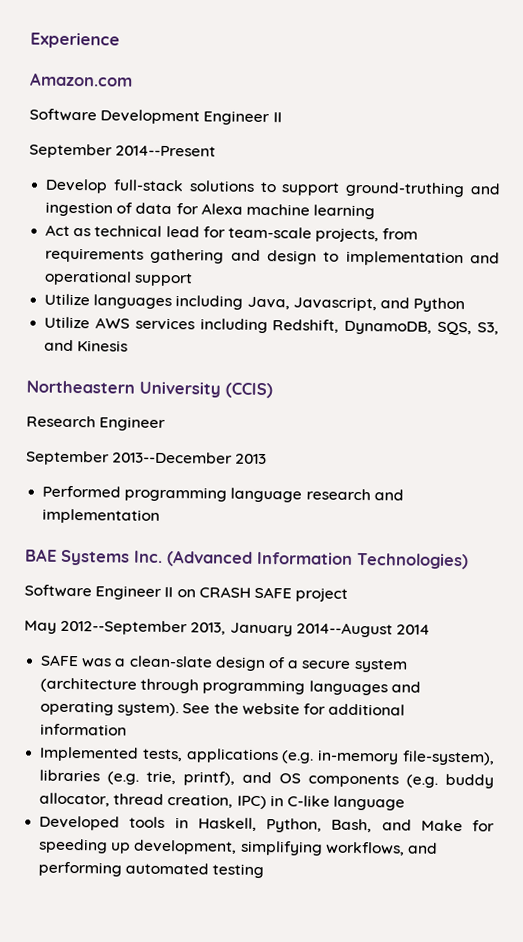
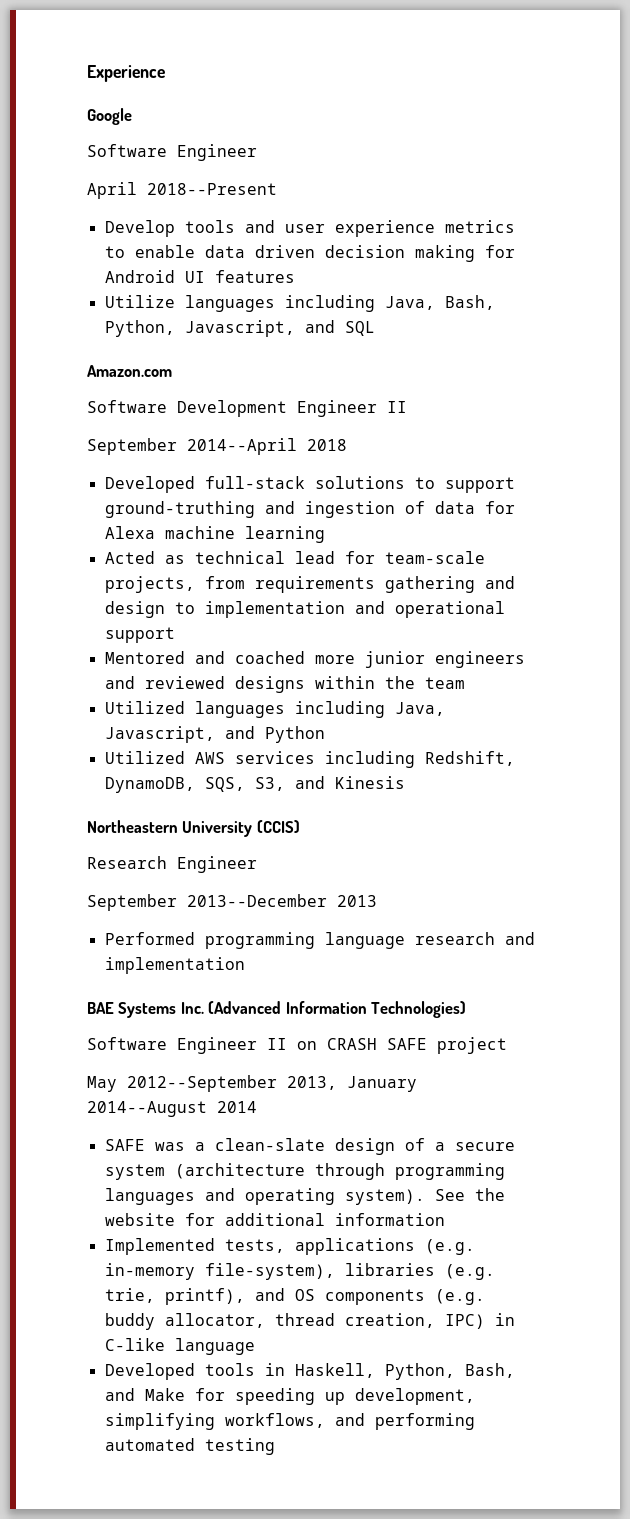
+ Google
+ Software Engineer
+ April 2018--Present
+ Develop tools and user experience metrics to enable data driven decision making for Android UI features
+ Utilize languages including Java, Bash, Python, Javascript, and SQL
- September 2014--Present
- Develop full-stack solutions to support ground-truthing and ingestion of data for Alexa machine learning
+ September 2014--April 2018
+ Developed full-stack solutions to support ground-truthing and ingestion of data for Alexa machine learning
- Act as technical lead for team-scale projects, from requirements gathering and design to implementation and operational support
+ Acted as technical lead for team-scale projects, from requirements gathering and design to implementation and operational support
- Utilize languages including Java, Javascript, and Python
+ Mentored and coached more junior engineers and reviewed designs within the team
+ Utilized languages including Java, Javascript, and Python
- Utilize AWS services including Redshift, DynamoDB, SQS, S3, and Kinesis
+ Utilized AWS services including Redshift, DynamoDB, SQS, S3, and Kinesis

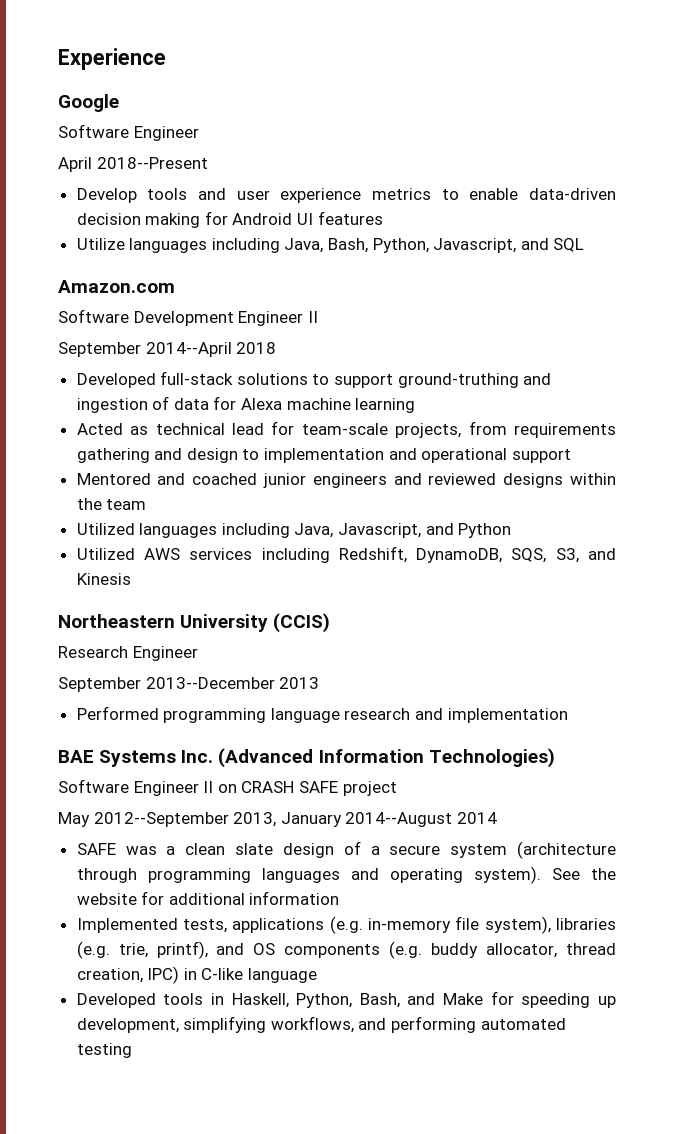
- Develop tools and user experience metrics to enable data driven decision making for Android UI features
+ Develop tools and user experience metrics to enable data-driven decision making for Android UI features
- Mentored and coached more junior engineers and reviewed designs within the team
+ Mentored and coached junior engineers and reviewed designs within the team
- SAFE was a clean-slate design of a secure system (architecture through programming languages and operating system).
+ SAFE was a clean slate design of a secure system (architecture through programming languages and operating system).
- Implemented tests, applications (e.g. in-memory file-system), libraries (e.g. trie, printf), and OS components (e.g. buddy allocator, thread creation, IPC) in C-like language
+ Implemented tests, applications (e.g. in-memory file system), libraries (e.g. trie, printf), and OS components (e.g. buddy allocator, thread creation, IPC) in C-like language

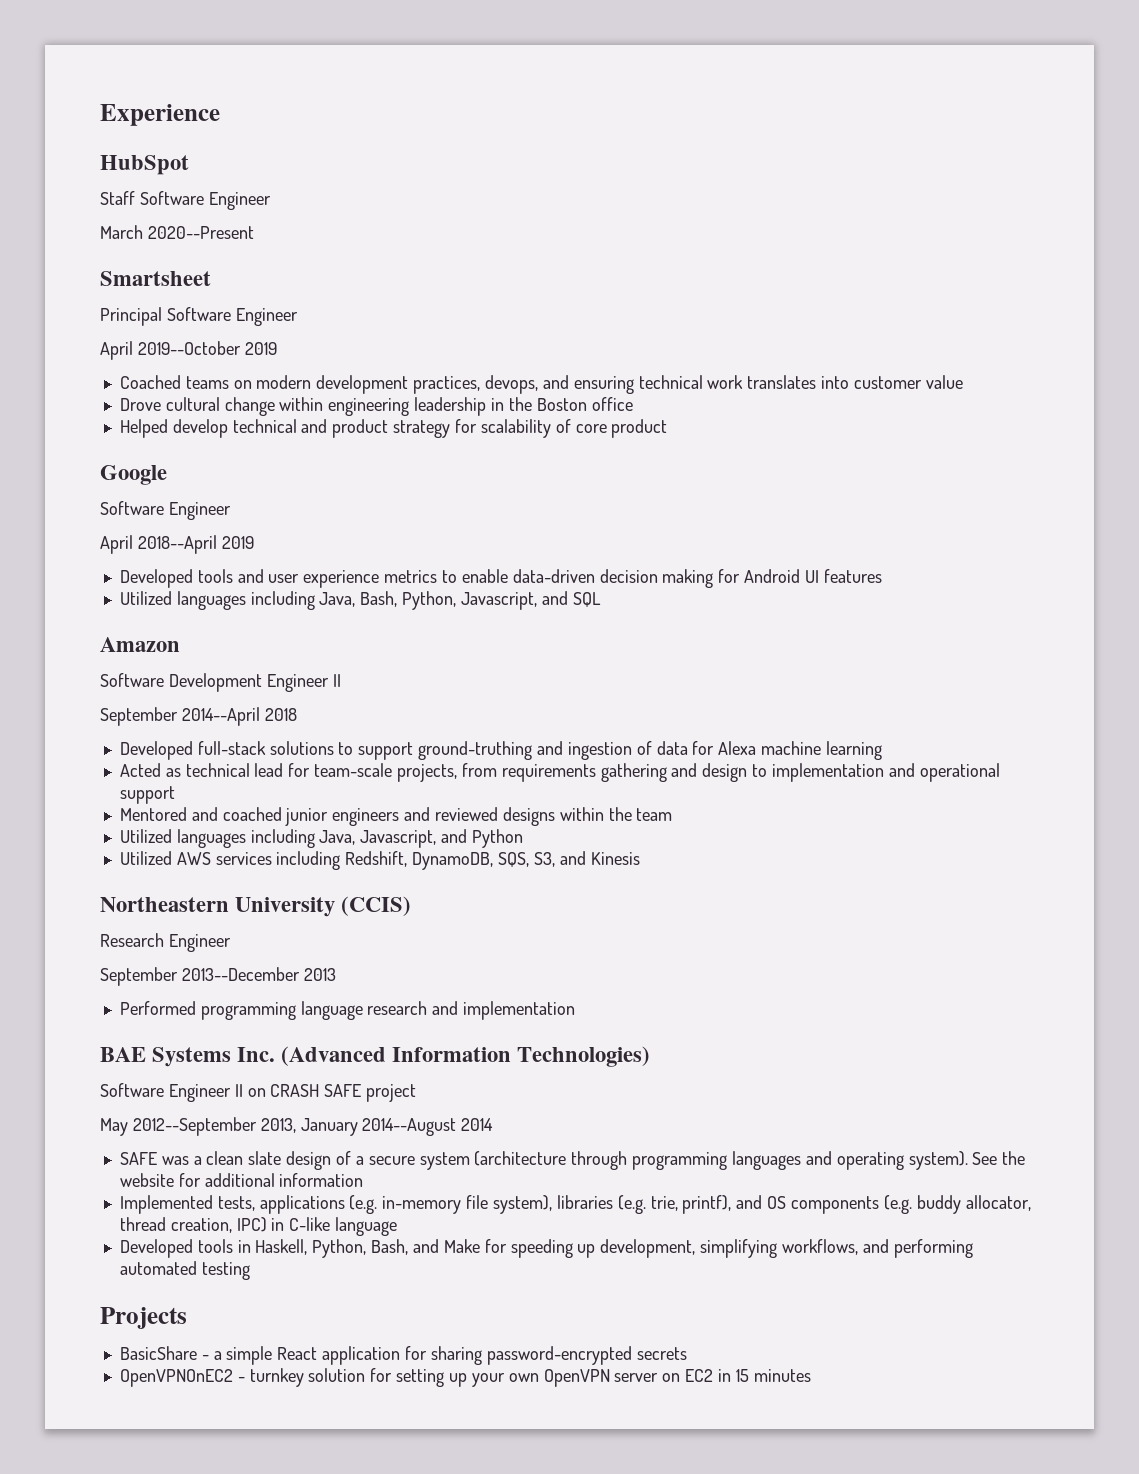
+ HubSpot
+ Staff Software Engineer
+ March 2020--Present
+ Smartsheet
+ Principal Software Engineer
+ April 2019--October 2019
+ Coached teams on modern development practices, devops, and ensuring technical work translates into customer value
+ Drove cultural change within engineering leadership in the Boston office
+ Helped develop technical and product strategy for scalability of core product
- April 2018--Present
- Develop tools and user experience metrics to enable data-driven decision making for Android UI features
+ April 2018--April 2019
+ Developed tools and user experience metrics to enable data-driven decision making for Android UI features
- Utilize languages including Java, Bash, Python, Javascript, and SQL
+ Utilized languages including Java, Bash, Python, Javascript, and SQL
- Amazon.com
+ Amazon
+ Projects
+ BasicShare - a simple React application for sharing password-encrypted secrets
+ OpenVPNOnEC2 - turnkey solution for setting up your own OpenVPN server on EC2 in 15 minutes

